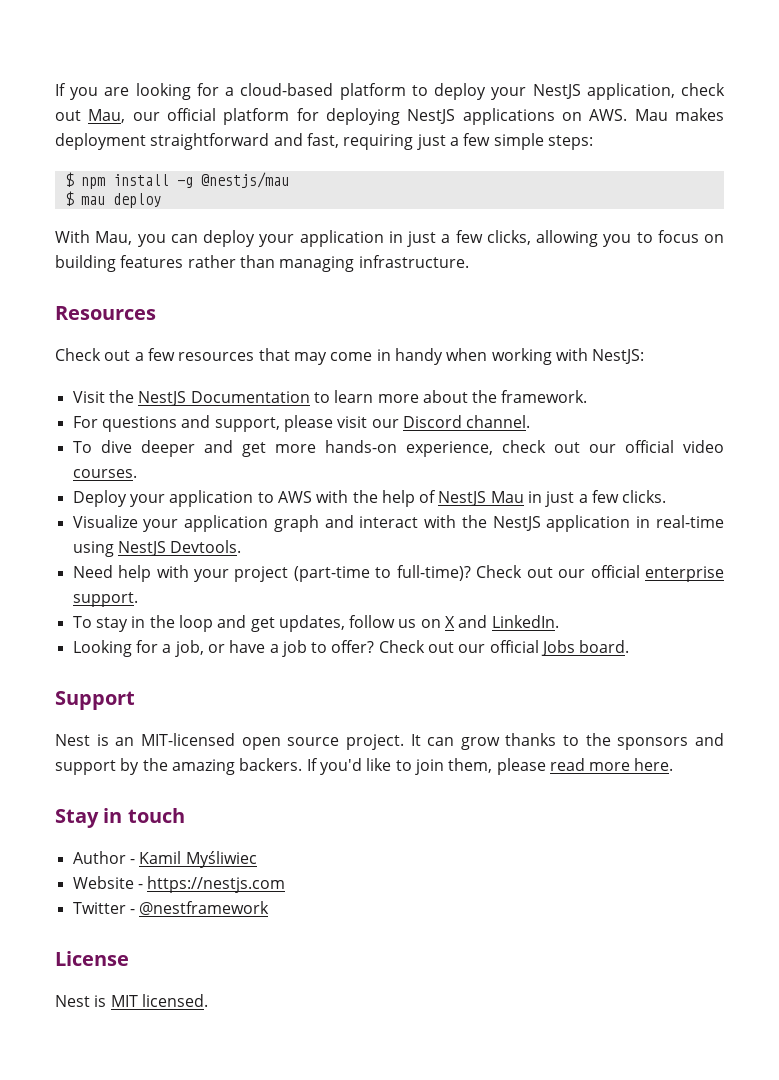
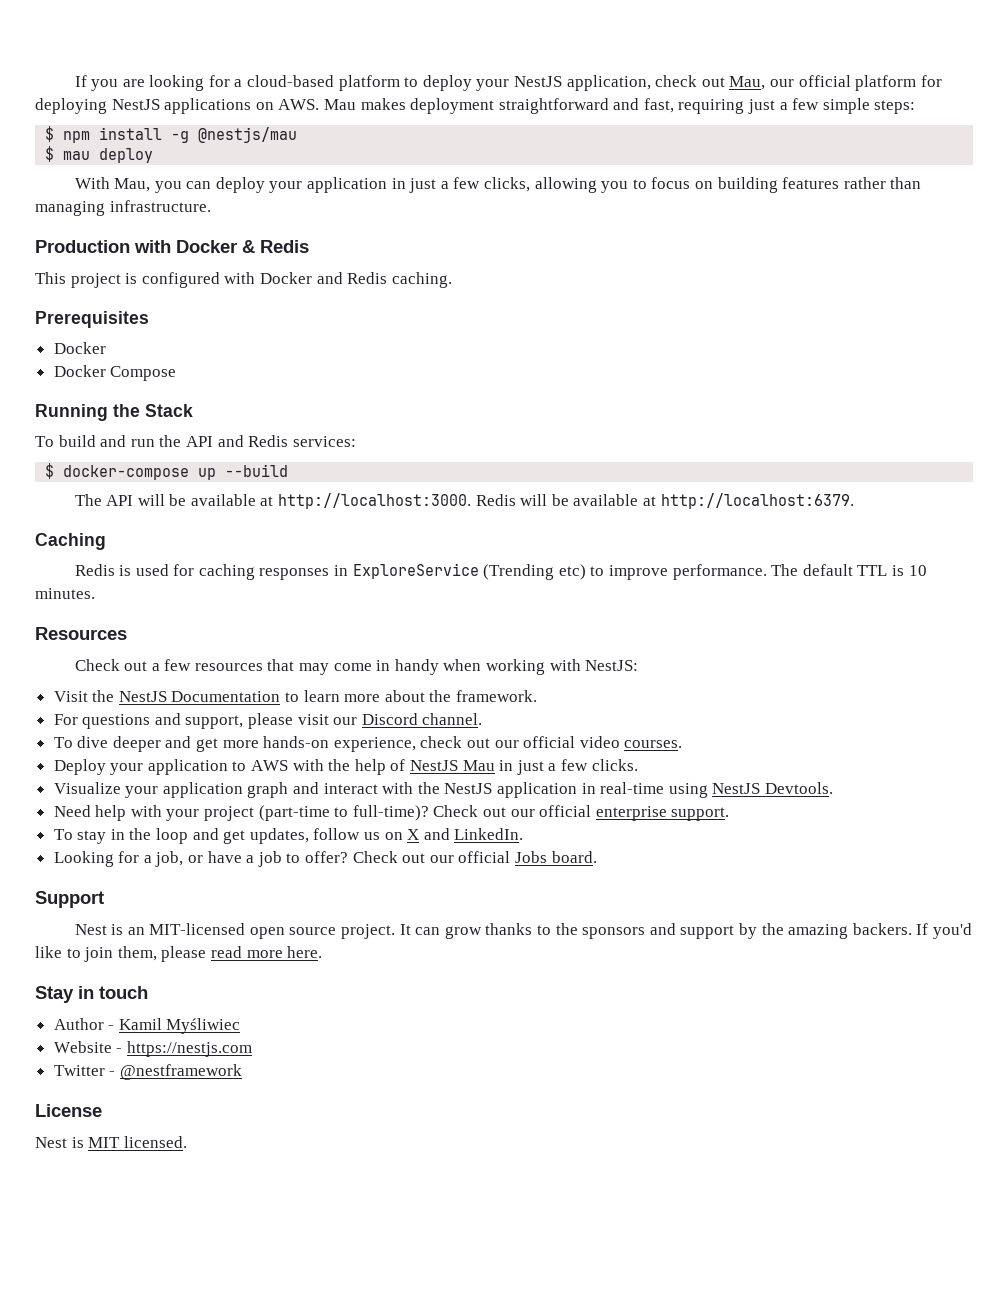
+ Production with Docker & Redis
+ This project is configured with Docker and Redis caching.
+ Prerequisites
+ Docker
+ Docker Compose
+ Running the Stack
+ To build and run the API and Redis services:
+ $ docker-compose up --build
+ The API will be available at http://localhost:3000. Redis will be available at http://localhost:6379.
+ Caching
+ Redis is used for caching responses in ExploreService (Trending etc) to improve performance. The default TTL is 10 minutes.

